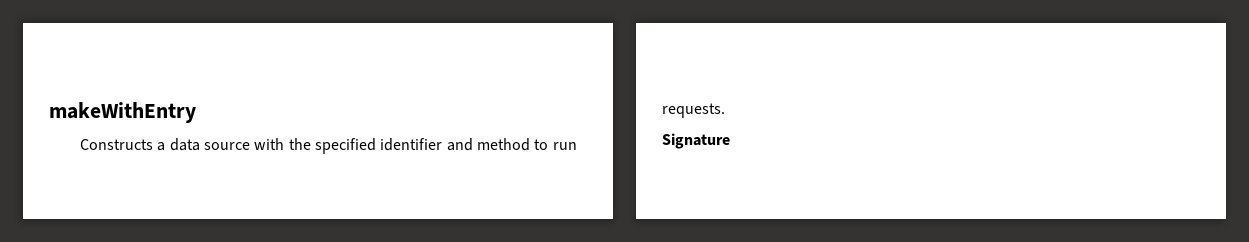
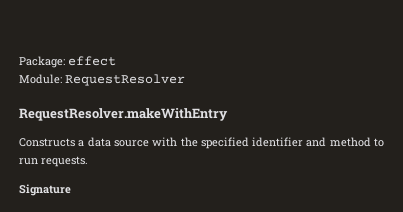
- makeWithEntry
+ Package: effect
+ Module: RequestResolver
+ RequestResolver.makeWithEntry

